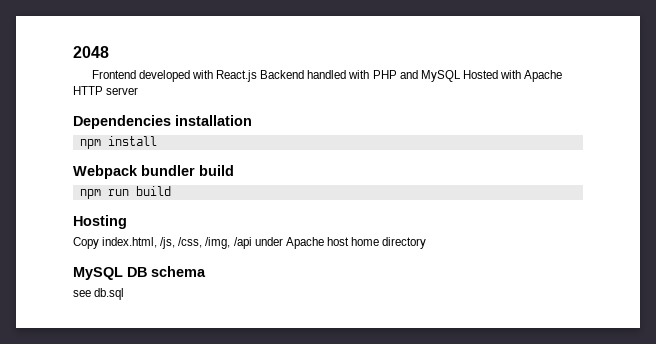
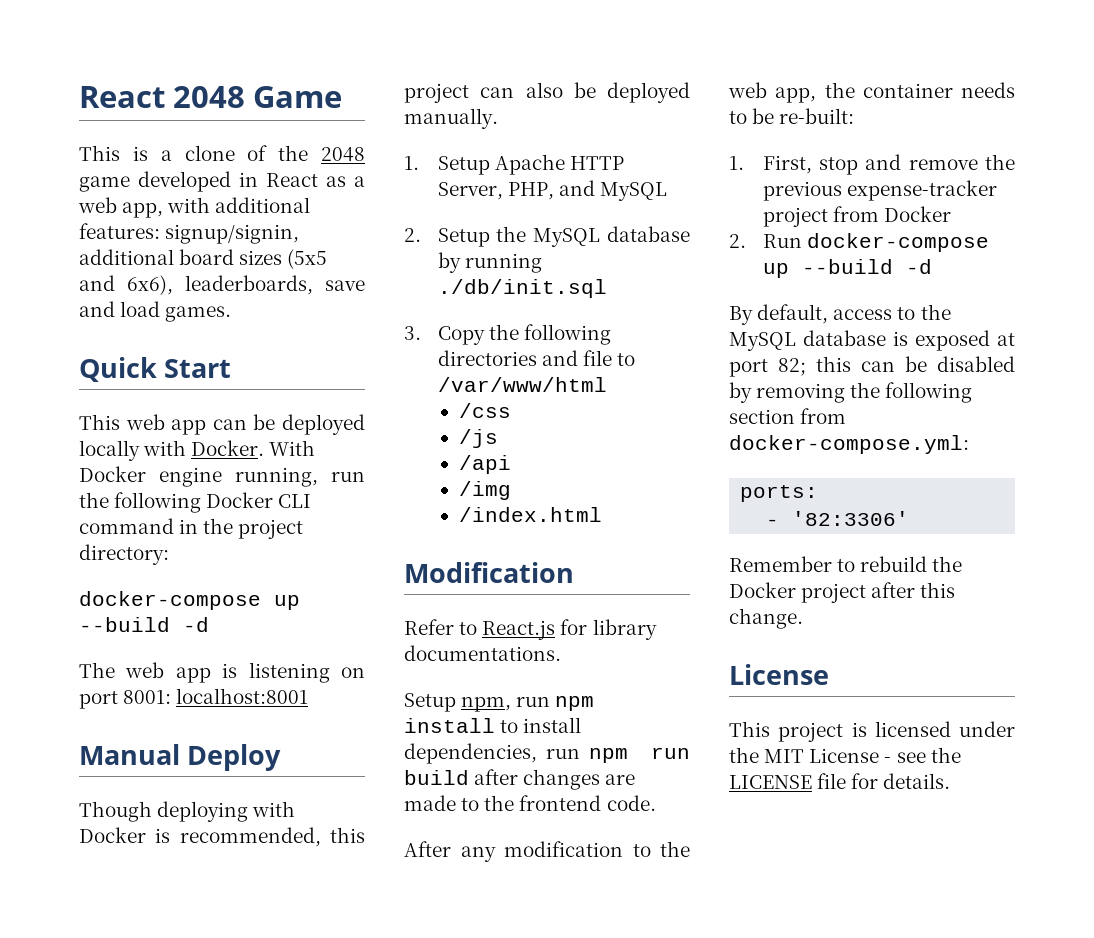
- 2048
- Frontend developed with React.js Backend handled with PHP and MySQL Hosted with Apache HTTP server
- Dependencies installation
- npm install
- Webpack bundler build
- npm run build
- Hosting
- Copy index.html, /js, /css, /img, /api under Apache host home directory
- MySQL DB schema
- see db.sql
+ React 2048 Game
+ This is a clone of the 2048 game developed in React as a web app, with additional features: signup/signin, additional board sizes (5x5 and 6x6), leaderboards, save and load games.
+ Quick Start
+ This web app can be deployed locally with Docker. With Docker engine running, run the following Docker CLI command in the project directory:
+ docker-compose up --build -d
+ The web app is listening on port 8001: localhost:8001
+ Manual Deploy
+ Though deploying with Docker is recommended, this project can also be deployed manually.
+ 1. Setup Apache HTTP Server, PHP, and MySQL
+ 2. Setup the MySQL database by running ./db/init.sql
+ 3. Copy the following directories and file to /var/www/html
+ /css
+ /js
+ /api
+ /img
+ /index.html
+ Modification
+ Refer to React.js for library documentations.
+ Setup npm, run npm install to install dependencies, run npm run build after changes are made to the frontend code.
+ After any modification to the web app, the container needs to be re-built:
+ 1. First, stop and remove the previous expense-tracker project from Docker
+ 2. Run docker-compose up --build -d
+ By default, access to the MySQL database is exposed at port 82; this can be disabled by removing the following section from docker-compose.yml:
+ ports:
+ - '82:3306'
+ Remember to rebuild the Docker project after this change.
+ License
+ This project is licensed under the MIT License - see the LICENSE file for details.

